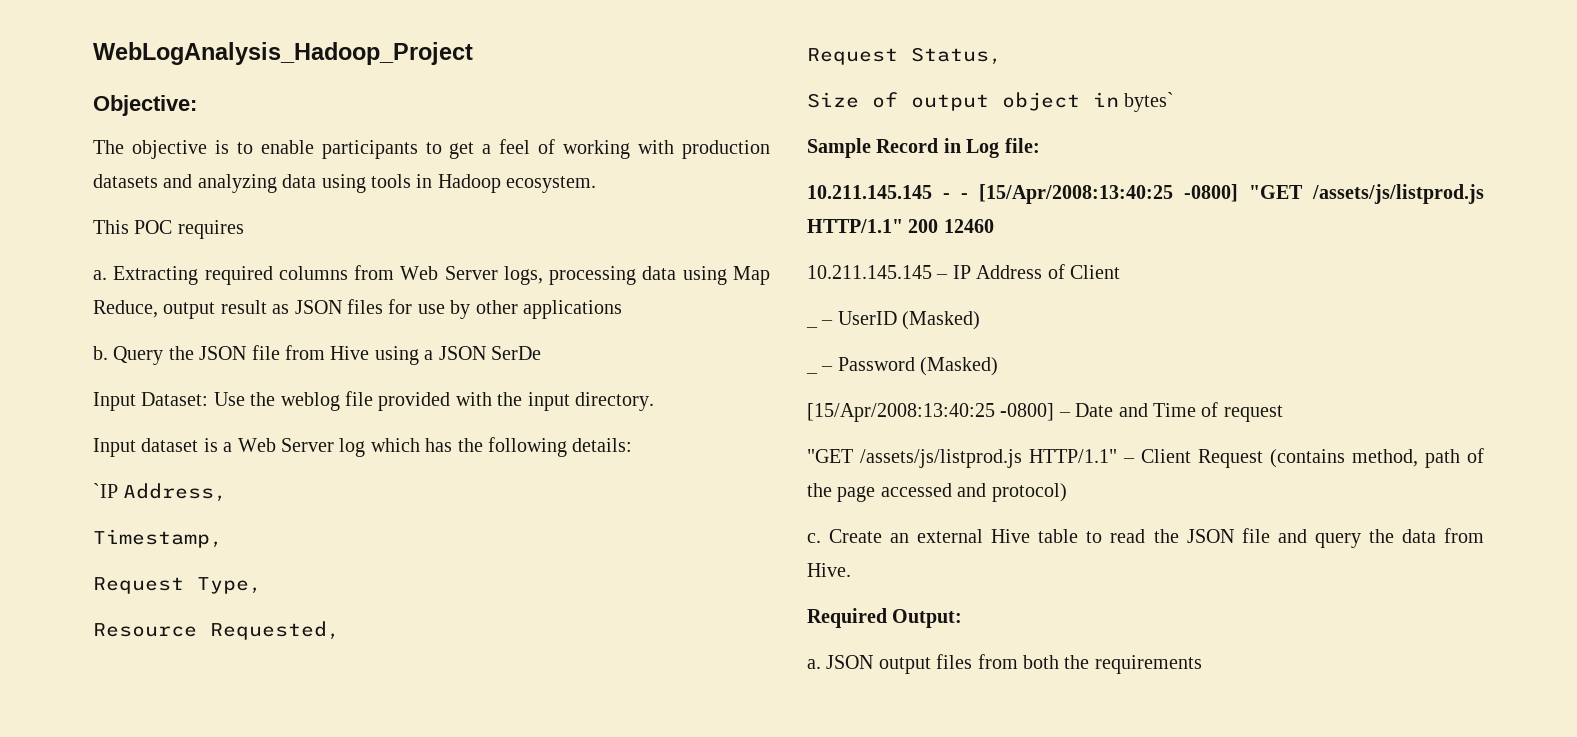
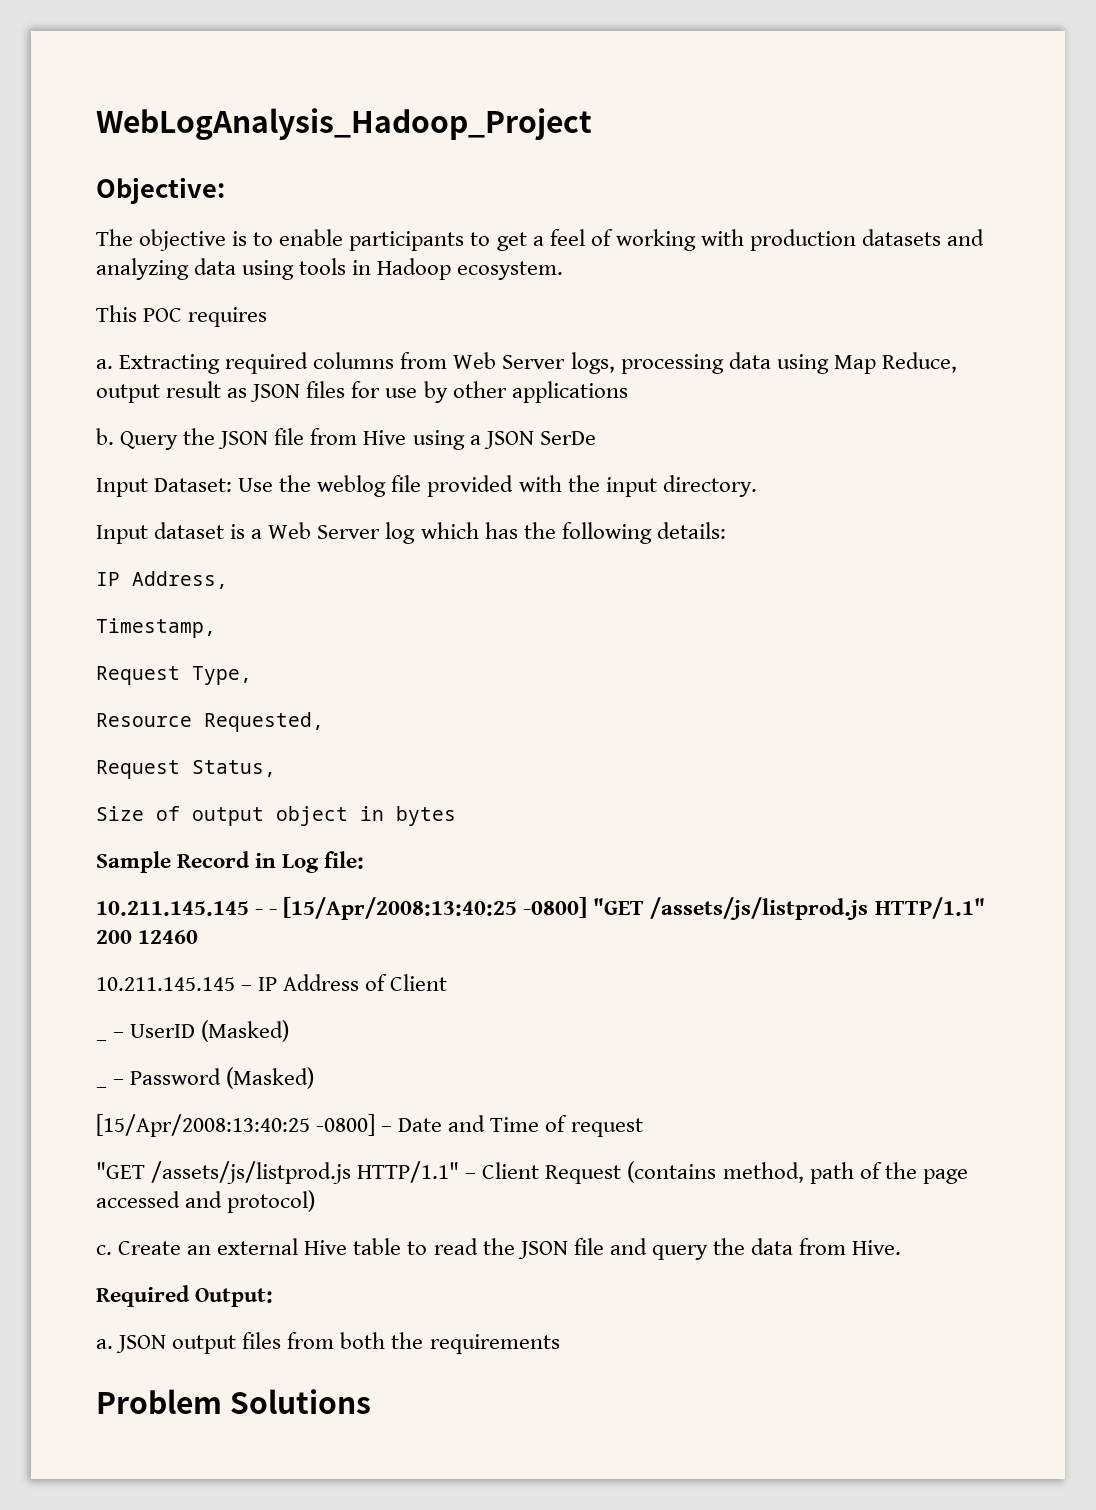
- `IP Address,
+ IP Address,
- Size of output object in bytes`
+ Size of output object in bytes
+ Problem Solutions

